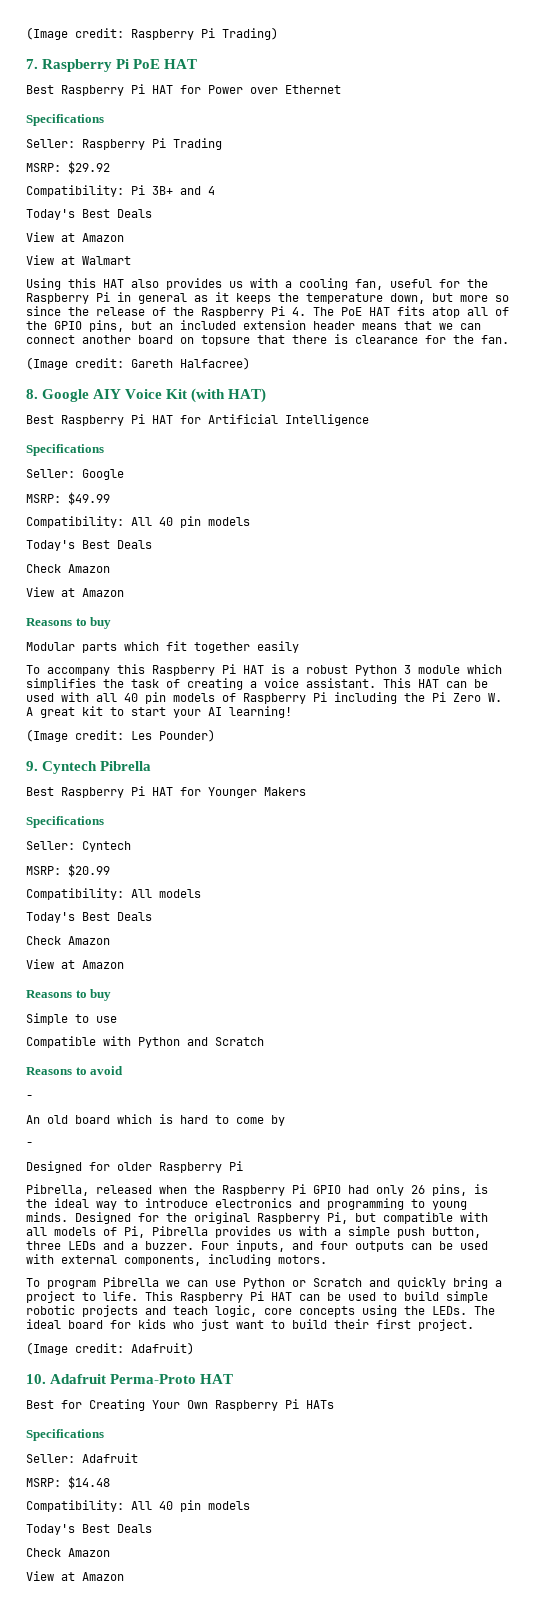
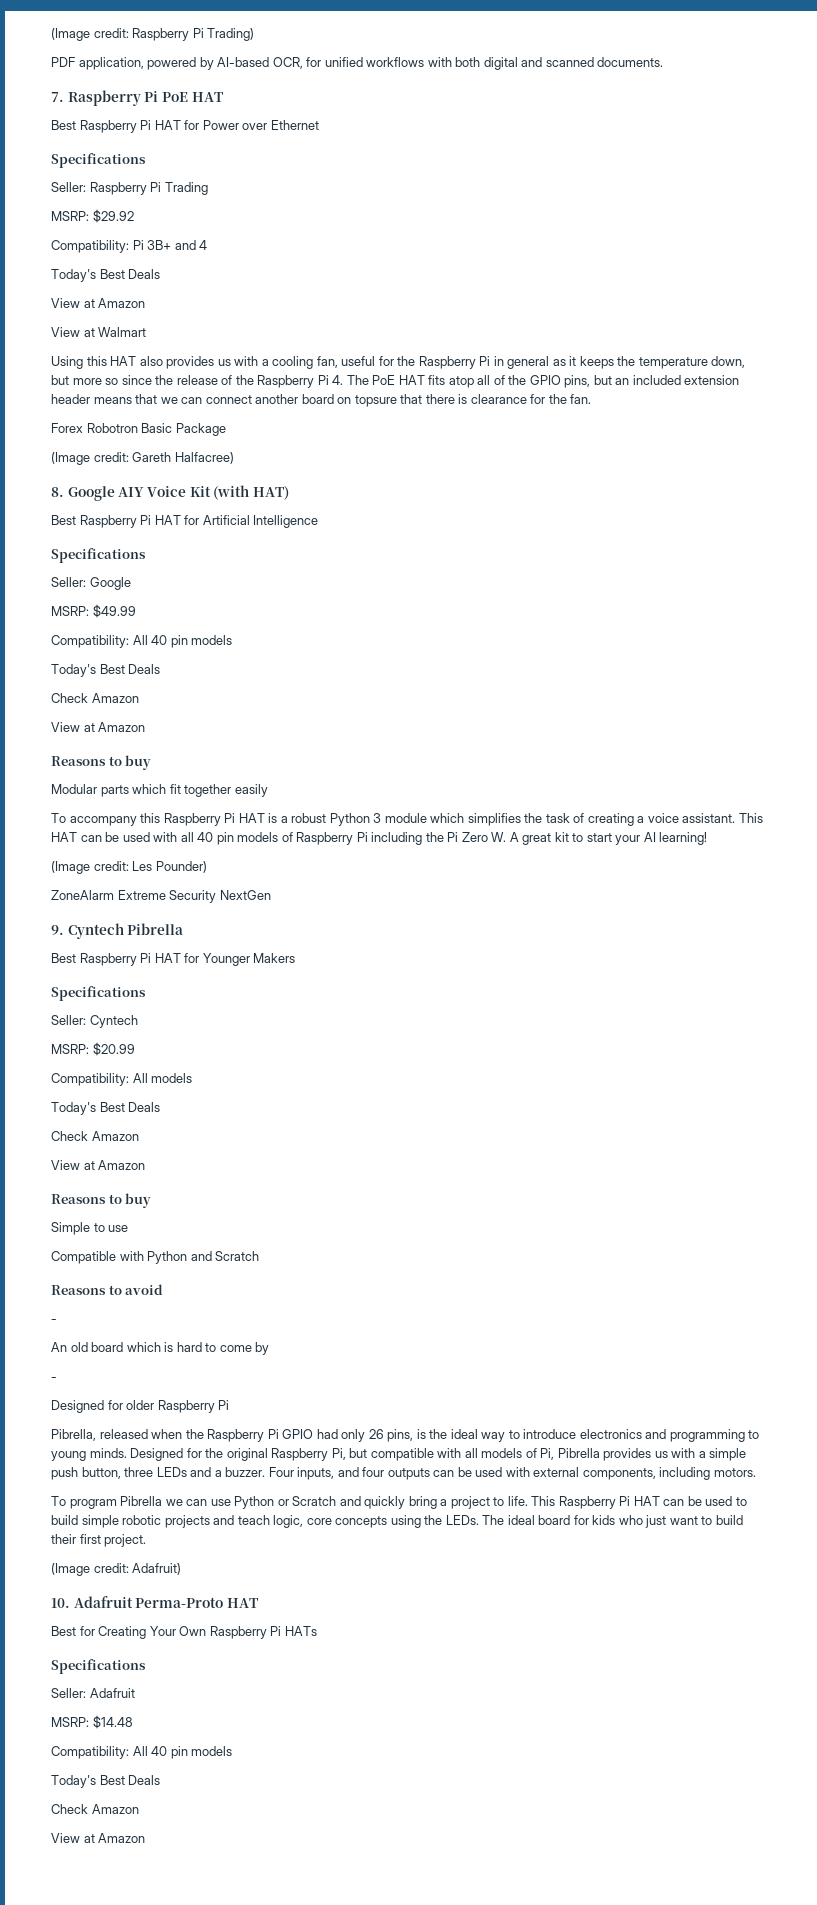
+ PDF application, powered by AI-based OCR, for unified workflows with both digital and scanned documents.
+ Forex Robotron Basic Package
+ ZoneAlarm Extreme Security NextGen

